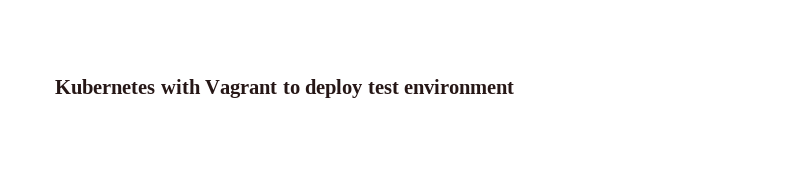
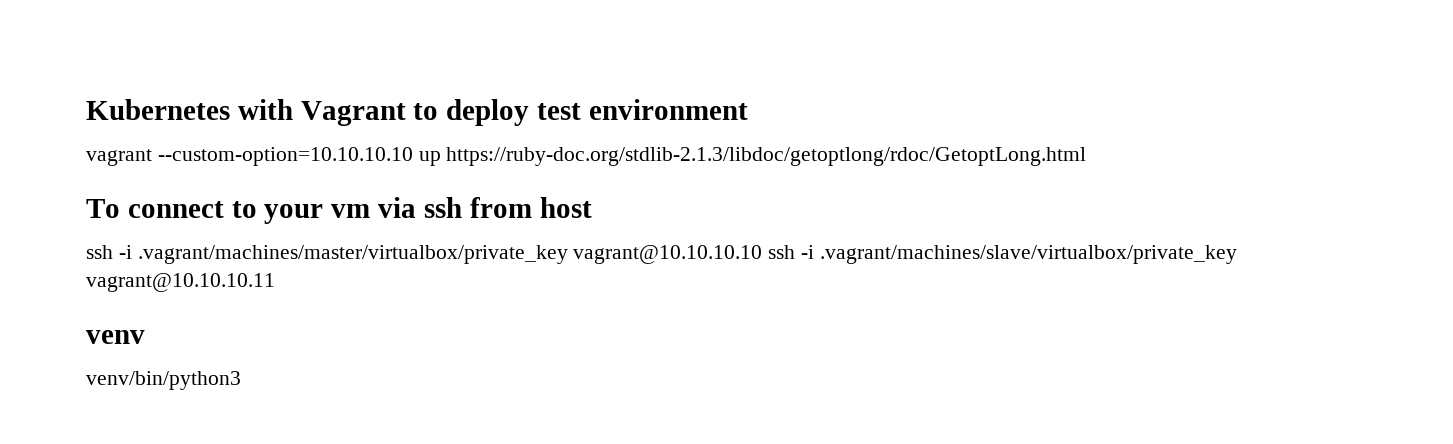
+ vagrant --custom-option=10.10.10.10 up https://ruby-doc.org/stdlib-2.1.3/libdoc/getoptlong/rdoc/GetoptLong.html
+ To connect to your vm via ssh from host
+ ssh -i .vagrant/machines/master/virtualbox/private_key vagrant@10.10.10.10 ssh -i .vagrant/machines/slave/virtualbox/private_key vagrant@10.10.10.11
+ venv
+ venv/bin/python3

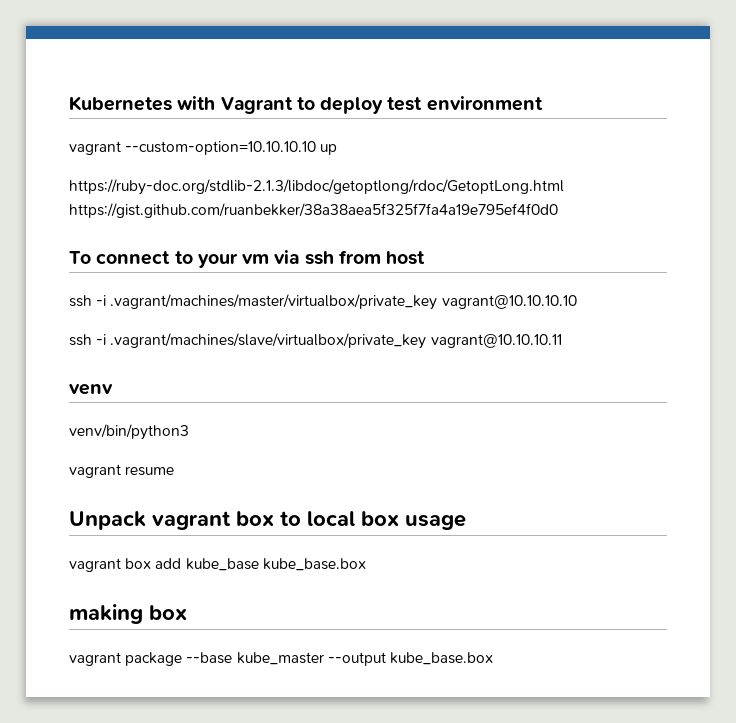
- vagrant --custom-option=10.10.10.10 up https://ruby-doc.org/stdlib-2.1.3/libdoc/getoptlong/rdoc/GetoptLong.html
+ vagrant --custom-option=10.10.10.10 up
+ https://ruby-doc.org/stdlib-2.1.3/libdoc/getoptlong/rdoc/GetoptLong.html https://gist.github.com/ruanbekker/38a38aea5f325f7fa4a19e795ef4f0d0
- ssh -i .vagrant/machines/master/virtualbox/private_key vagrant@10.10.10.10 ssh -i .vagrant/machines/slave/virtualbox/private_key vagrant@10.10.10.11
+ ssh -i .vagrant/machines/master/virtualbox/private_key vagrant@10.10.10.10
+ ssh -i .vagrant/machines/slave/virtualbox/private_key vagrant@10.10.10.11
+ vagrant resume
+ Unpack vagrant box to local box usage
+ vagrant box add kube_base kube_base.box
+ making box
+ vagrant package --base kube_master --output kube_base.box

